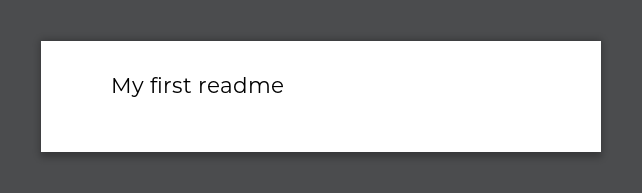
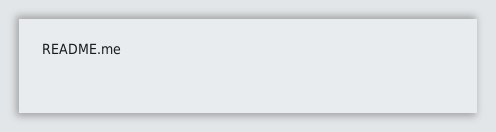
- My first readme
+ README.me

